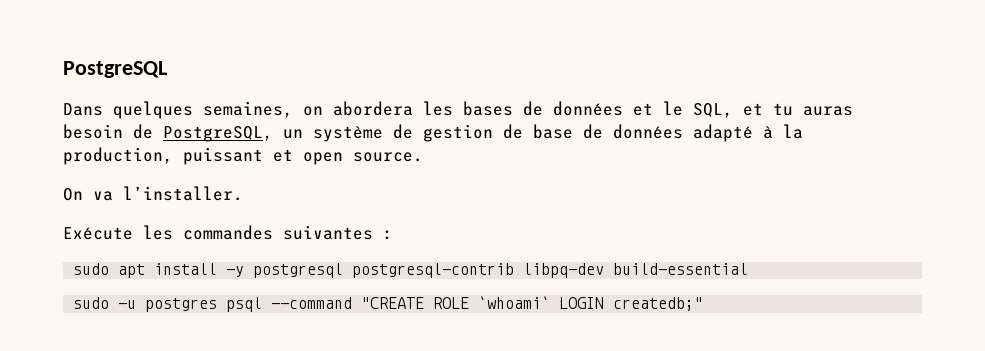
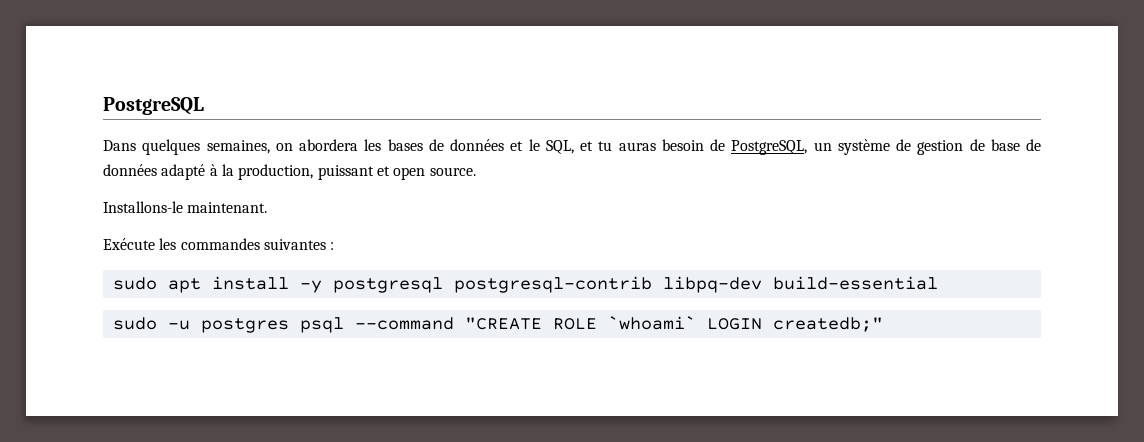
- On va l’installer.
+ Installons-le maintenant.

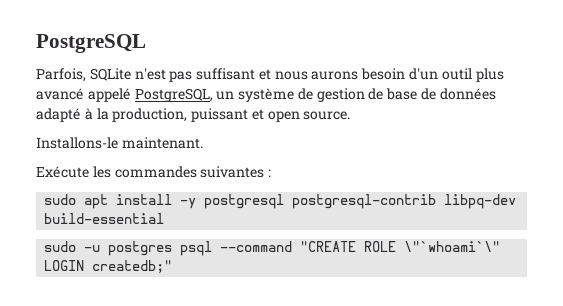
- Dans quelques semaines, on abordera les bases de données et le SQL, et tu auras besoin de PostgreSQL, un système de gestion de base de données adapté à la production, puissant et open source.
+ Parfois, SQLite n'est pas suffisant et nous aurons besoin d'un outil plus avancé appelé PostgreSQL, un système de gestion de base de données adapté à la production, puissant et open source.
- sudo -u postgres psql --command "CREATE ROLE `whoami` LOGIN createdb;"
+ sudo -u postgres psql --command "CREATE ROLE \"`whoami`\" LOGIN createdb;"

